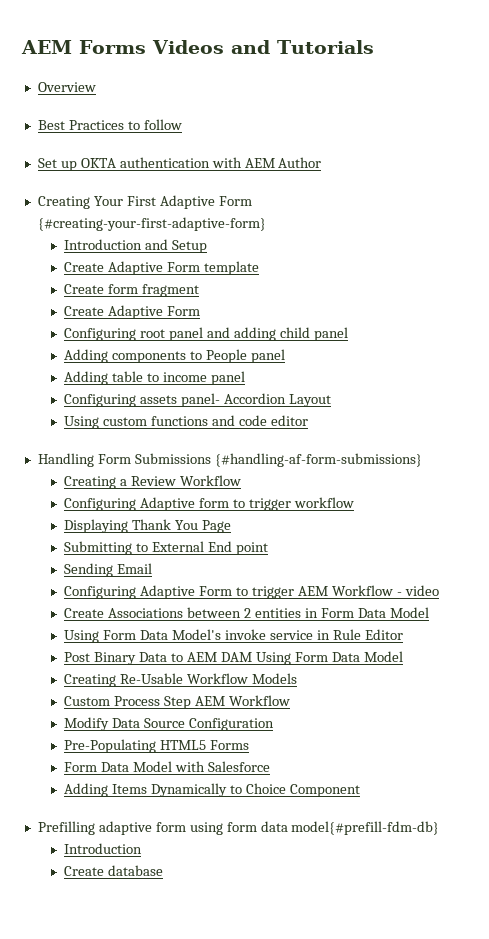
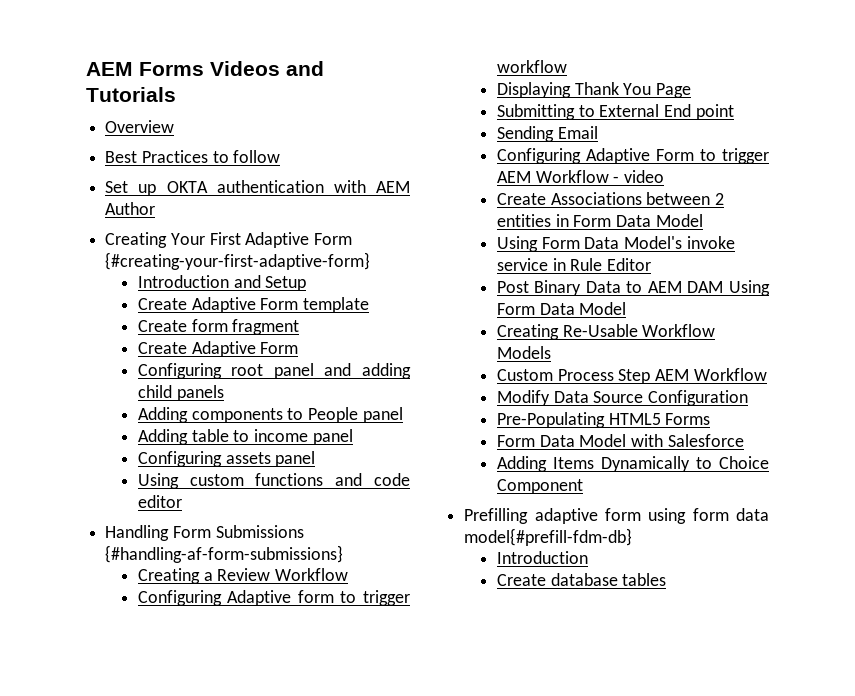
- Configuring root panel and adding child panel
+ Configuring root panel and adding child panels
- Configuring assets panel- Accordion Layout
+ Configuring assets panel
- Create database
+ Create database tables

